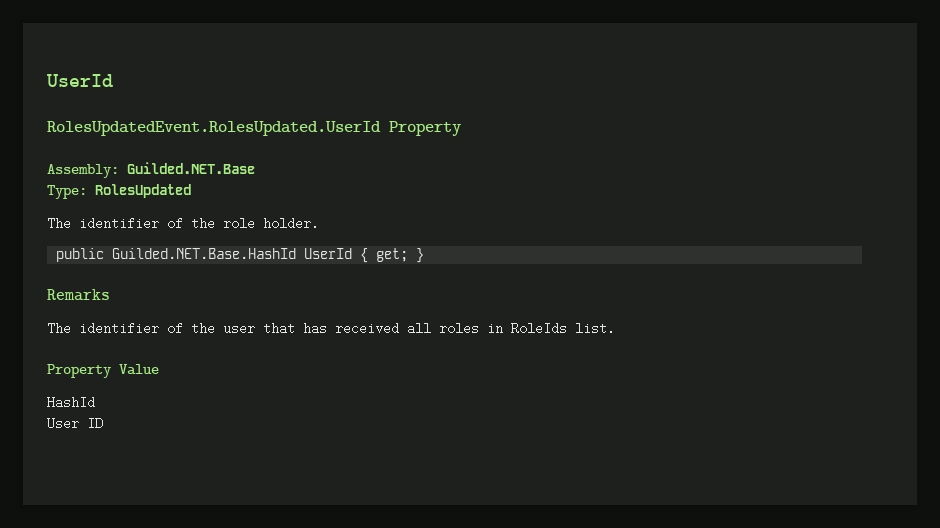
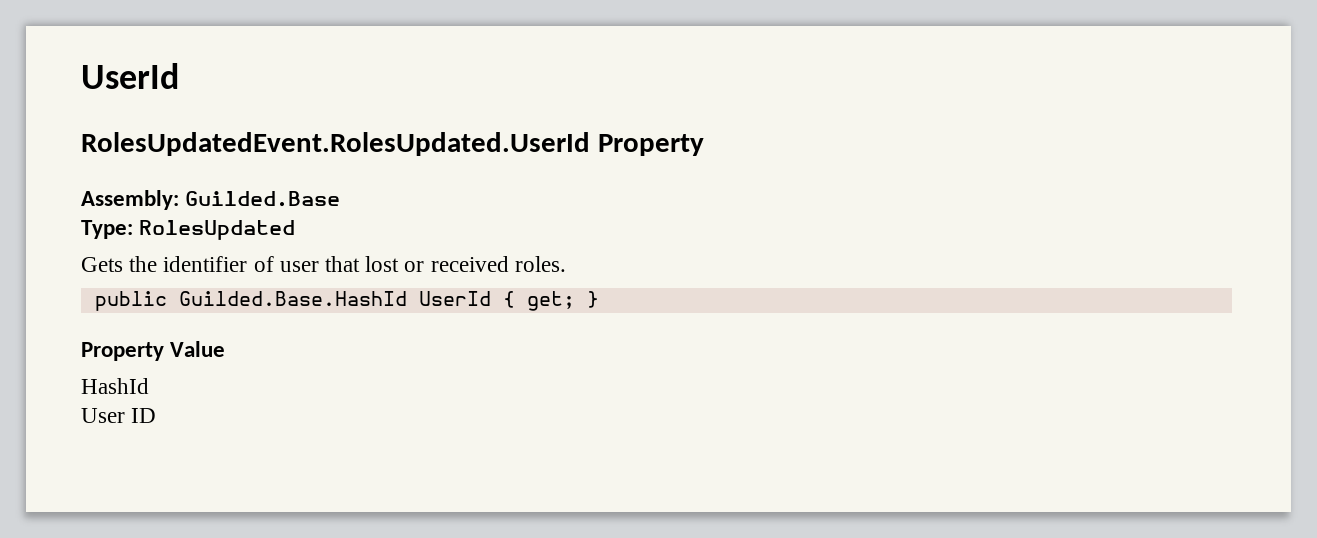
- Assembly: Guilded.NET.Base
+ Assembly: Guilded.Base
- The identifier of the role holder.
+ Gets the identifier of user that lost or received roles.
- public Guilded.NET.Base.HashId UserId { get; }
+ public Guilded.Base.HashId UserId { get; }
- Remarks
- The identifier of the user that has received all roles in RoleIds list.

